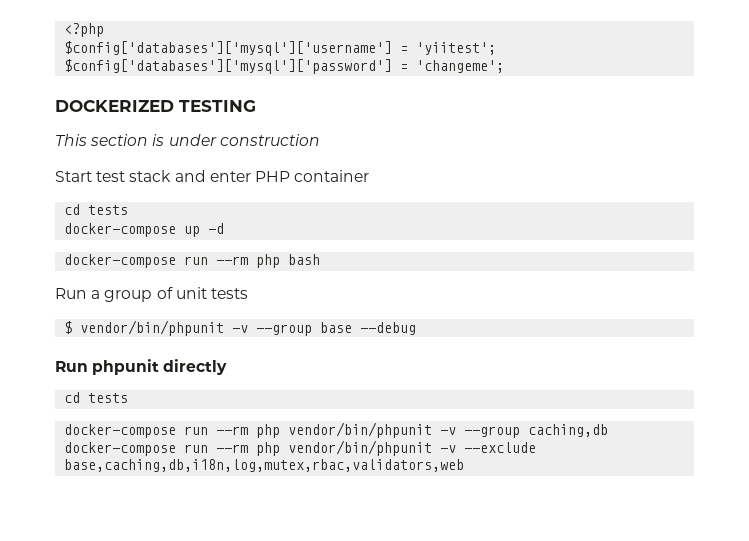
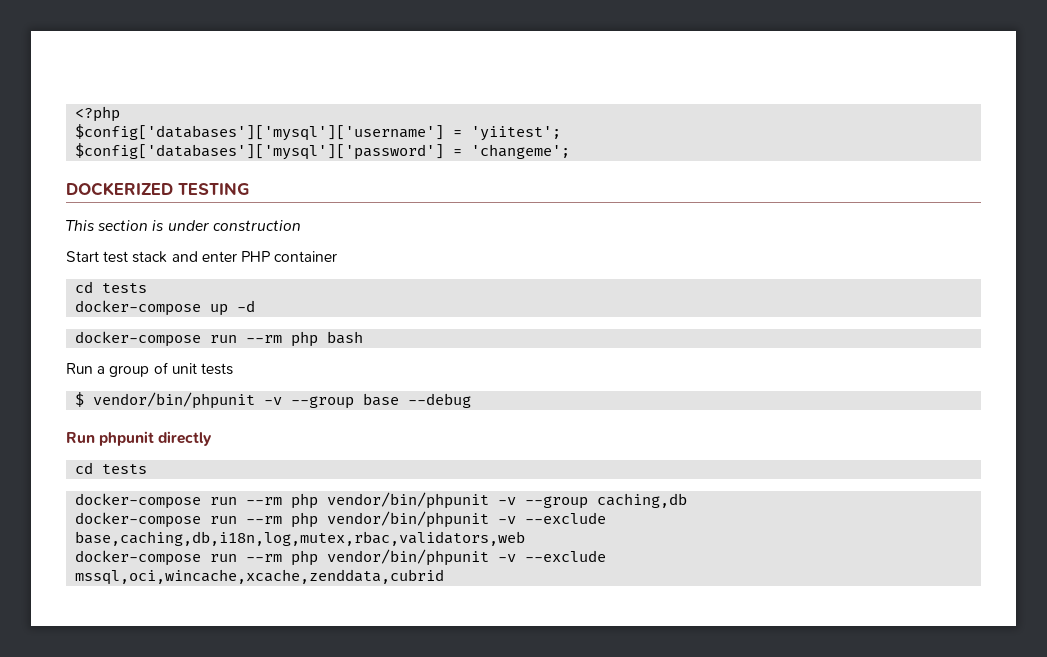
+ docker-compose run --rm php vendor/bin/phpunit -v --exclude mssql,oci,wincache,xcache,zenddata,cubrid

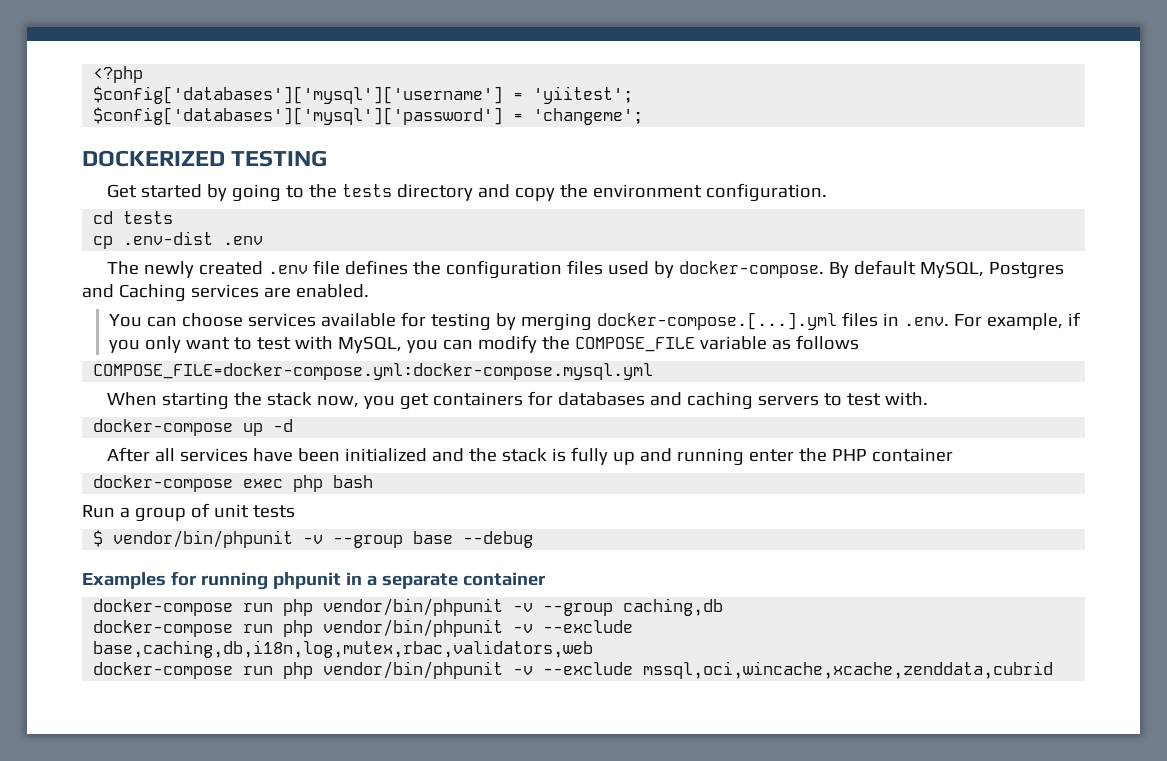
- This section is under construction
- Start test stack and enter PHP container
+ Get started by going to the tests directory and copy the environment configuration.
  cd tests
+ cp .env-dist .env
+ The newly created .env file defines the configuration files used by docker-compose. By default MySQL, Postgres and Caching services are enabled.
+ You can choose services available for testing by merging docker-compose.[...].yml files in .env. For example, if you only want to test with MySQL, you can modify the COMPOSE_FILE variable as follows
+ COMPOSE_FILE=docker-compose.yml:docker-compose.mysql.yml
+ When starting the stack now, you get containers for databases and caching servers to test with.
  docker-compose up -d
- docker-compose run --rm php bash
+ After all services have been initialized and the stack is fully up and running enter the PHP container
+ docker-compose exec php bash
- Run phpunit directly
- cd tests
- docker-compose run --rm php vendor/bin/phpunit -v --group caching,db
+ Examples for running phpunit in a separate container
+ docker-compose run php vendor/bin/phpunit -v --group caching,db
- docker-compose run --rm php vendor/bin/phpunit -v --exclude base,caching,db,i18n,log,mutex,rbac,validators,web
+ docker-compose run php vendor/bin/phpunit -v --exclude base,caching,db,i18n,log,mutex,rbac,validators,web
- docker-compose run --rm php vendor/bin/phpunit -v --exclude mssql,oci,wincache,xcache,zenddata,cubrid
+ docker-compose run php vendor/bin/phpunit -v --exclude mssql,oci,wincache,xcache,zenddata,cubrid

